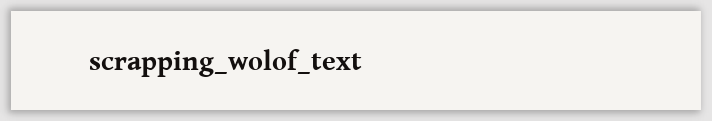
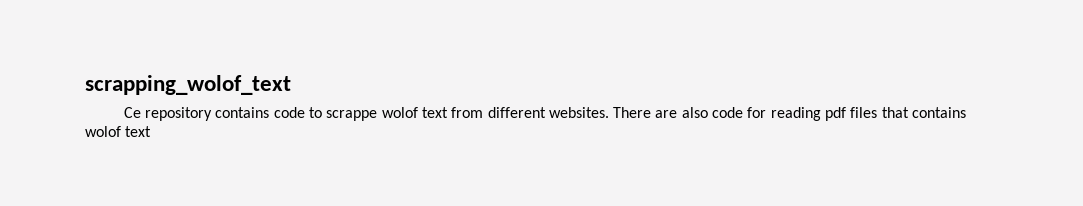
+ Ce repository contains code to scrappe wolof text from different websites. There are also code for reading pdf files that contains wolof text

